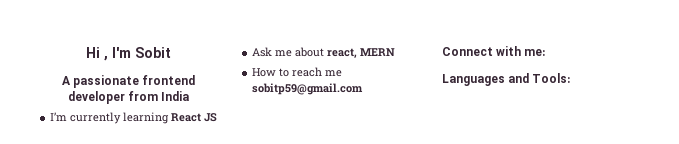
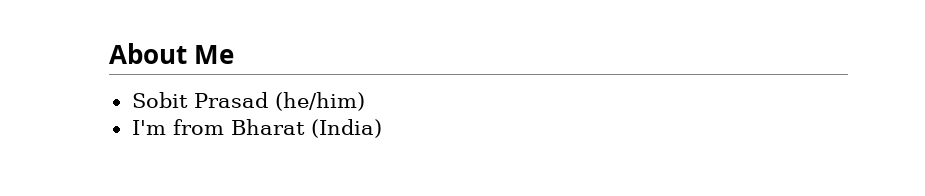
- Hi , I'm Sobit
- A passionate frontend developer from India
- I’m currently learning React JS
- Ask me about react, MERN
- How to reach me sobitp59@gmail.com
- Connect with me:
- Languages and Tools:
+ About Me
+ Sobit Prasad (he/him)
+ I'm from Bharat (India)

